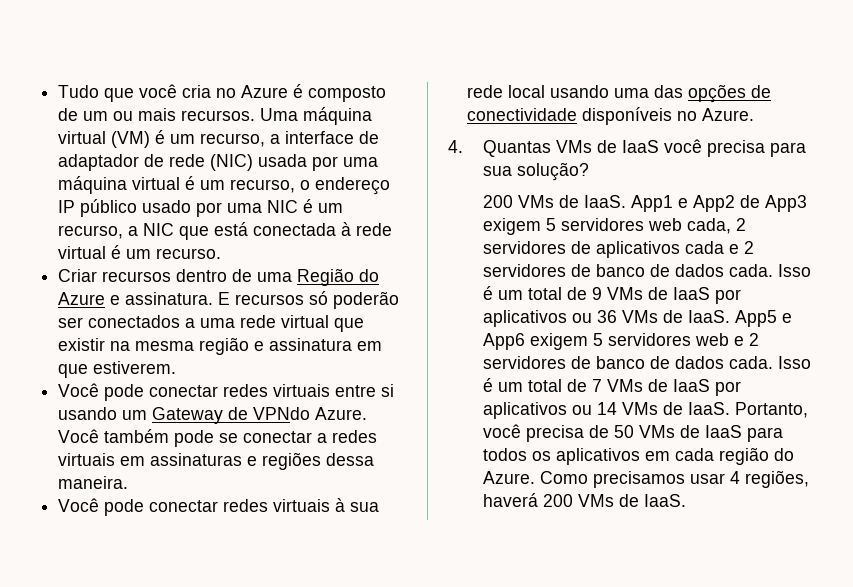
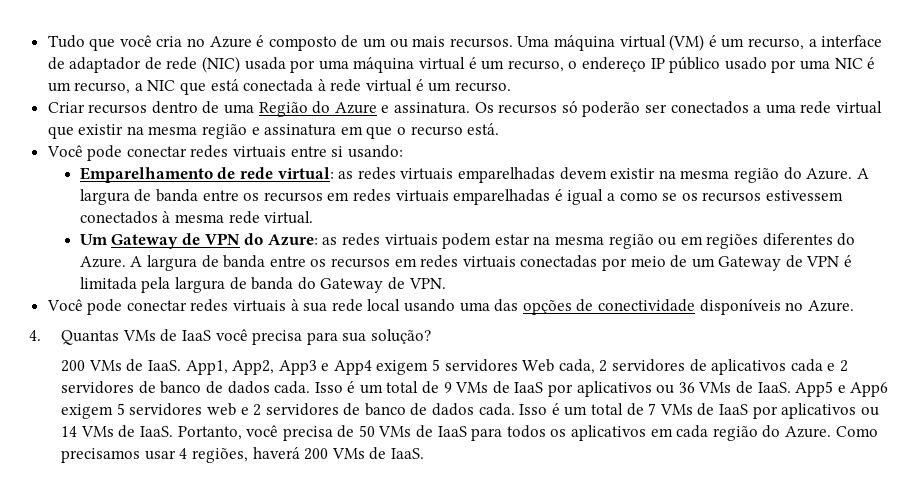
- E recursos só poderão ser conectados a uma rede virtual que existir na mesma região e assinatura em que estiverem.
+ Os recursos só poderão ser conectados a uma rede virtual que existir na mesma região e assinatura em que o recurso está.
- Você pode conectar redes virtuais entre si usando um Gateway de VPNdo Azure. Você também pode se conectar a redes virtuais em assinaturas e regiões dessa maneira.
+ Você pode conectar redes virtuais entre si usando:
+ Emparelhamento de rede virtual: as redes virtuais emparelhadas devem existir na mesma região do Azure. A largura de banda entre os recursos em redes virtuais emparelhadas é igual a como se os recursos estivessem conectados à mesma rede virtual.
+ Um Gateway de VPN do Azure: as redes virtuais podem estar na mesma região ou em regiões diferentes do Azure. A largura de banda entre os recursos em redes virtuais conectadas por meio de um Gateway de VPN é limitada pela largura de banda do Gateway de VPN.
- App1 e App2 de App3 exigem 5 servidores web cada, 2 servidores de aplicativos cada e 2 servidores de banco de dados cada.
+ App1, App2, App3 e App4 exigem 5 servidores Web cada, 2 servidores de aplicativos cada e 2 servidores de banco de dados cada.

